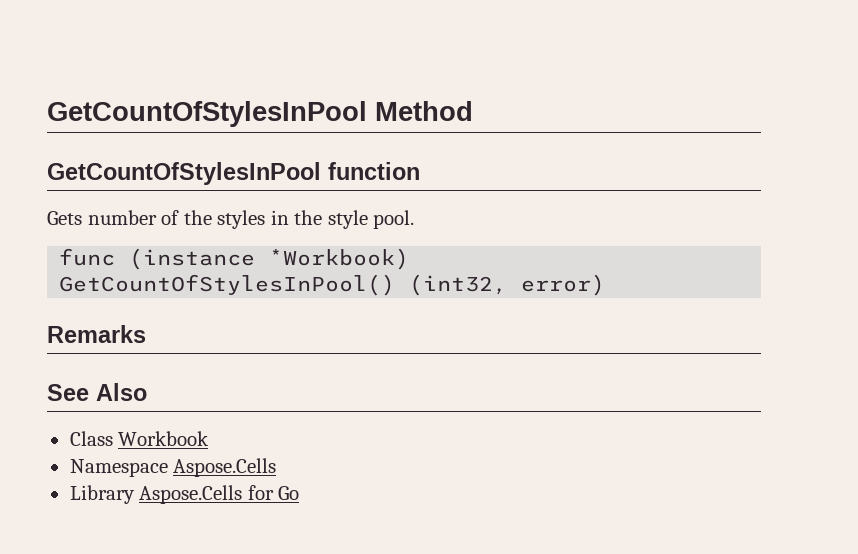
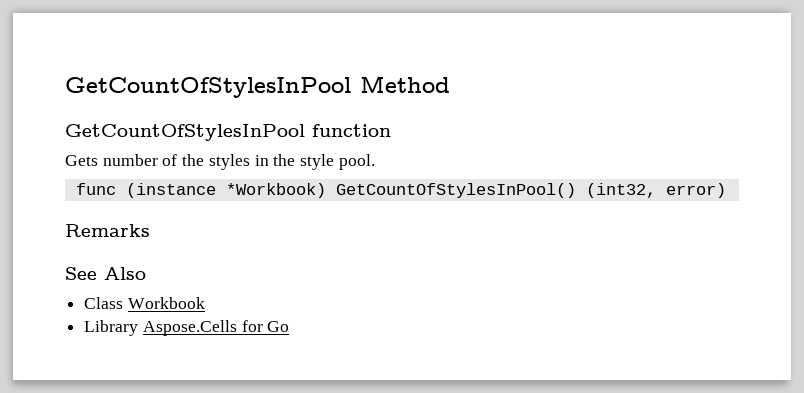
- Namespace Aspose.Cells

